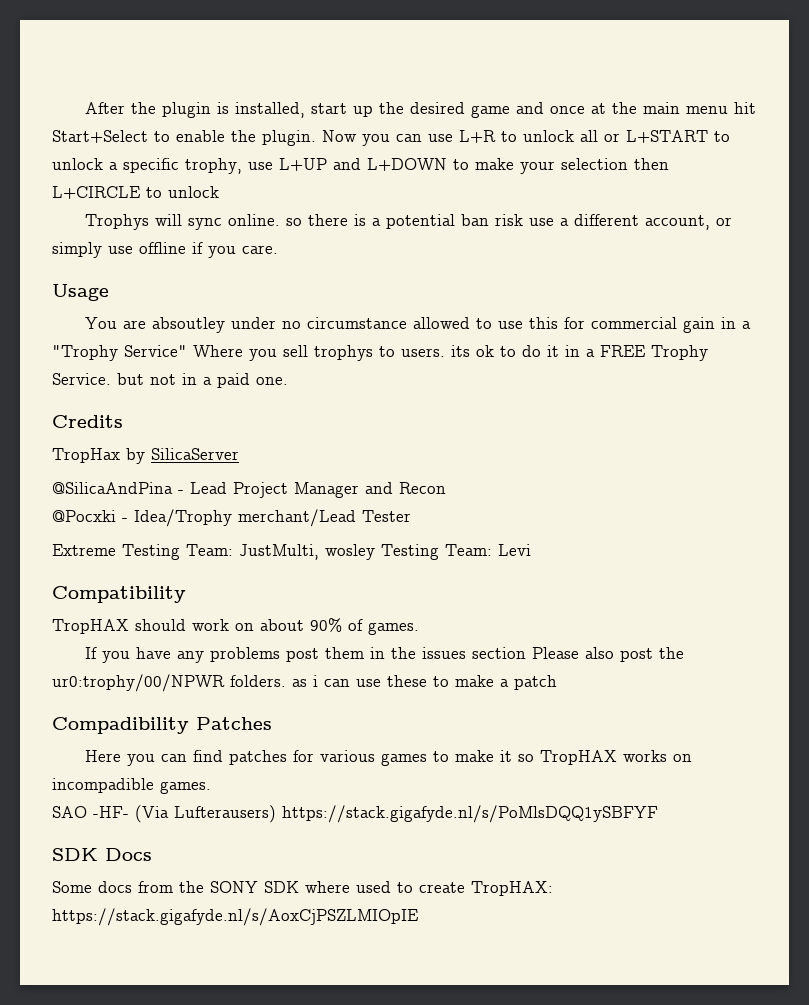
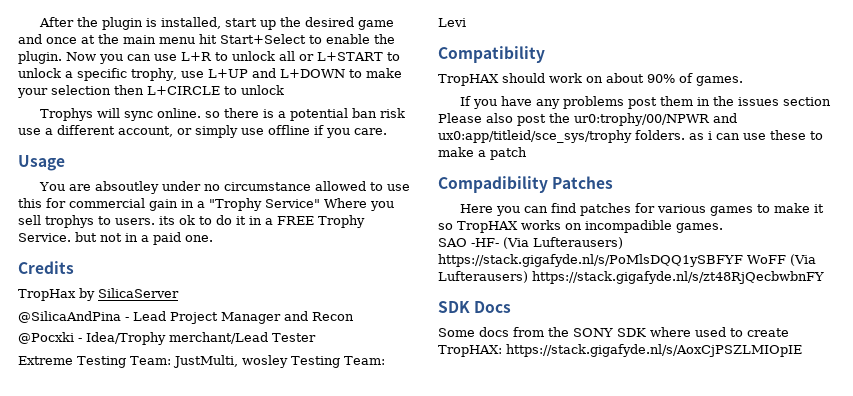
- If you have any problems post them in the issues section Please also post the ur0:trophy/00/NPWR folders. as i can use these to make a patch
+ If you have any problems post them in the issues section Please also post the ur0:trophy/00/NPWR and ux0:app/titleid/sce_sys/trophy folders. as i can use these to make a patch
- SAO -HF- (Via Lufterausers) https://stack.gigafyde.nl/s/PoMlsDQQ1ySBFYF
+ SAO -HF- (Via Lufterausers) https://stack.gigafyde.nl/s/PoMlsDQQ1ySBFYF WoFF (Via Lufterausers) https://stack.gigafyde.nl/s/zt48RjQecbwbnFY

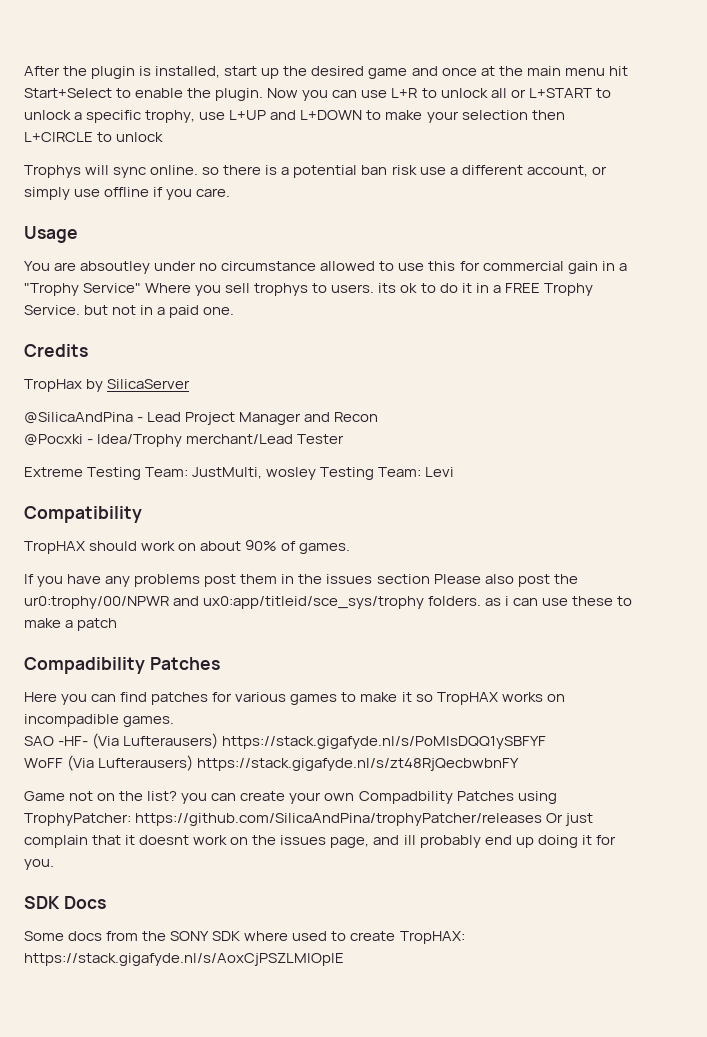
- SAO -HF- (Via Lufterausers) https://stack.gigafyde.nl/s/PoMlsDQQ1ySBFYF WoFF (Via Lufterausers) https://stack.gigafyde.nl/s/zt48RjQecbwbnFY
+ SAO -HF- (Via Lufterausers) https://stack.gigafyde.nl/s/PoMlsDQQ1ySBFYF
+ WoFF (Via Lufterausers) https://stack.gigafyde.nl/s/zt48RjQecbwbnFY
+ Game not on the list? you can create your own Compadbility Patches using TrophyPatcher: https://github.com/SilicaAndPina/trophyPatcher/releases Or just complain that it doesnt work on the issues page, and ill probably end up doing it for you.

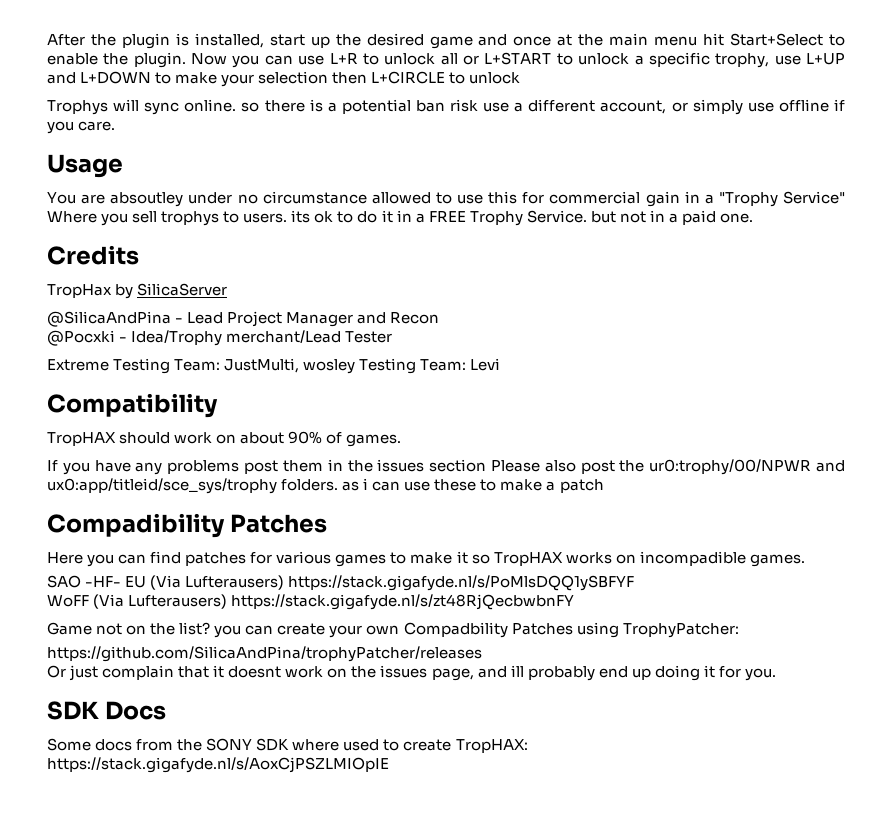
- SAO -HF- (Via Lufterausers) https://stack.gigafyde.nl/s/PoMlsDQQ1ySBFYF
+ SAO -HF- EU (Via Lufterausers) https://stack.gigafyde.nl/s/PoMlsDQQ1ySBFYF
- Game not on the list? you can create your own Compadbility Patches using TrophyPatcher: https://github.com/SilicaAndPina/trophyPatcher/releases Or just complain that it doesnt work on the issues page, and ill probably end up doing it for you.
+ Game not on the list? you can create your own Compadbility Patches using TrophyPatcher:
+ https://github.com/SilicaAndPina/trophyPatcher/releases
+ Or just complain that it doesnt work on the issues page, and ill probably end up doing it for you.

